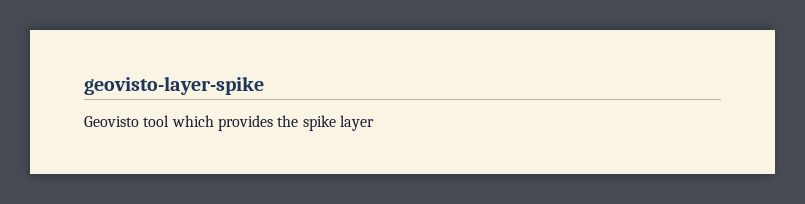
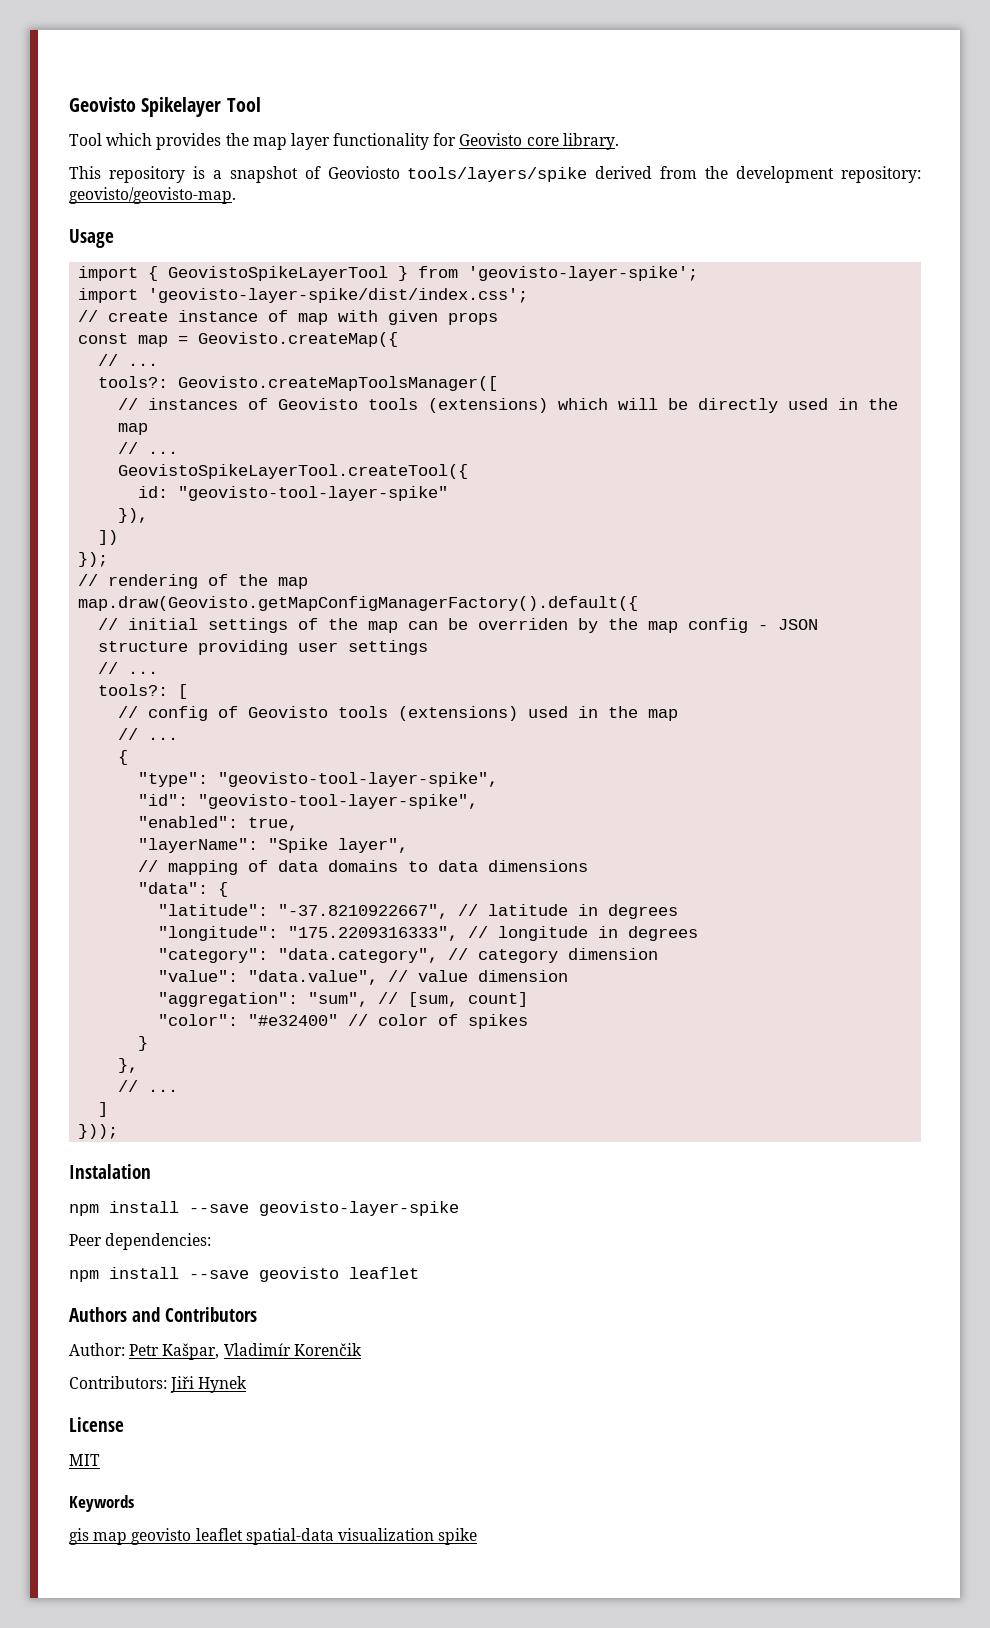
- geovisto-layer-spike
- Geovisto tool which provides the spike layer
+ Geovisto Spikelayer Tool
+ Tool which provides the map layer functionality for Geovisto core library.
+ This repository is a snapshot of Geoviosto tools/layers/spike derived from the development repository: geovisto/geovisto-map.
+ Usage
+ import { GeovistoSpikeLayerTool } from 'geovisto-layer-spike';
+ import 'geovisto-layer-spike/dist/index.css';
+ // create instance of map with given props
+ const map = Geovisto.createMap({
+ // ...
+ tools?: Geovisto.createMapToolsManager([
+ // instances of Geovisto tools (extensions) which will be directly used in the map
+ // ...
+ GeovistoSpikeLayerTool.createTool({
+ id: "geovisto-tool-layer-spike"
+ }),
+ ])
+ });
+ // rendering of the map
+ map.draw(Geovisto.getMapConfigManagerFactory().default({
+ // initial settings of the map can be overriden by the map config - JSON structure providing user settings
+ // ...
+ tools?: [
+ // config of Geovisto tools (extensions) used in the map
+ // ...
+ {
+ "type": "geovisto-tool-layer-spike",
+ "id": "geovisto-tool-layer-spike",
+ "enabled": true,
+ "layerName": "Spike layer",
+ // mapping of data domains to data dimensions
+ "data": {
+ "latitude": "-37.8210922667", // latitude in degrees
+ "longitude": "175.2209316333", // longitude in degrees
+ "category": "data.category", // category dimension
+ "value": "data.value", // value dimension
+ "aggregation": "sum", // [sum, count]
+ "color": "#e32400" // color of spikes
+ }
+ },
+ // ...
+ ]
+ }));
+ Instalation
+ npm install --save geovisto-layer-spike
+ Peer dependencies:
+ npm install --save geovisto leaflet
+ Authors and Contributors
+ Author: Petr Kašpar, Vladimír Korenčik
+ Contributors: Jiři Hynek
+ License
+ MIT
+ Keywords
+ gis map geovisto leaflet spatial-data visualization spike

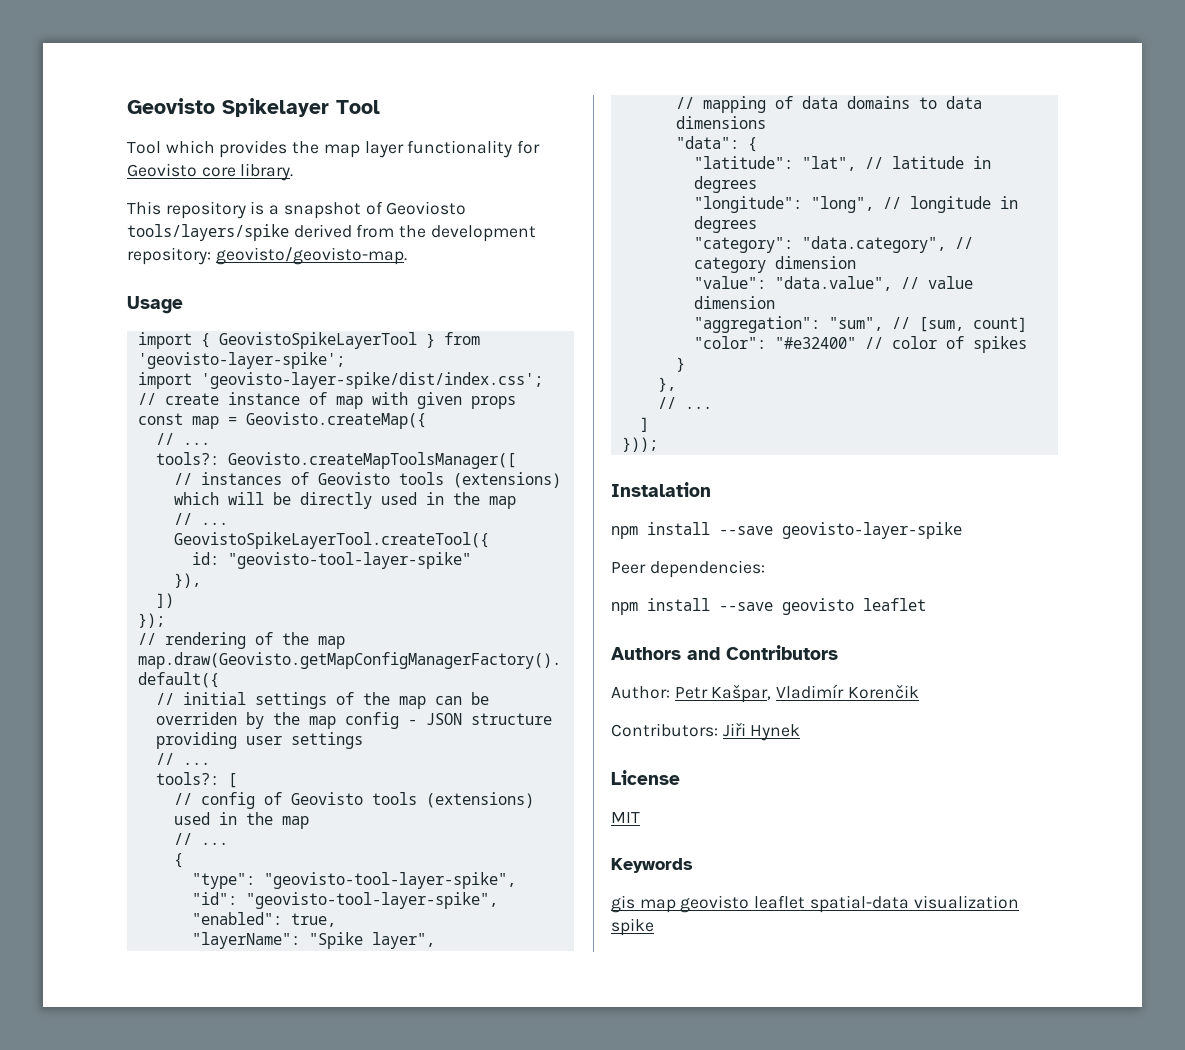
- "latitude": "-37.8210922667", // latitude in degrees
+ "latitude": "lat", // latitude in degrees
- "longitude": "175.2209316333", // longitude in degrees
+ "longitude": "long", // longitude in degrees

